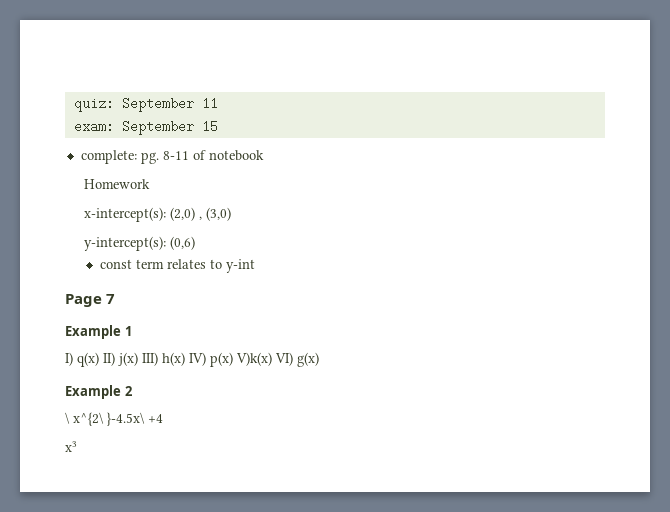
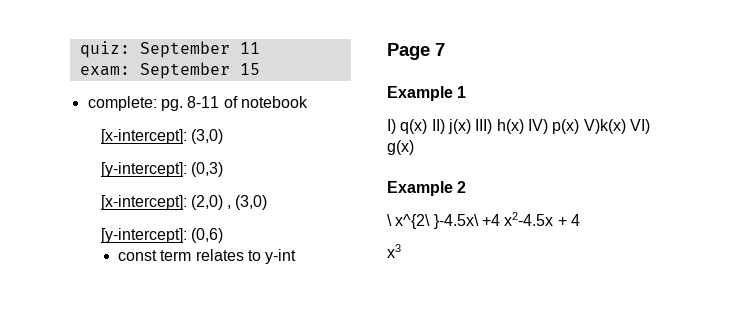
- Homework
- x-intercept(s): (2,0) , (3,0)
+ [x-intercept]: (3,0)
+ [y-intercept]: (0,3)
+ [x-intercept]: (2,0) , (3,0)
- y-intercept(s): (0,6)
+ [y-intercept]: (0,6)
- \ x^{2\ }-4.5x\ +4
+ \ x^{2\ }-4.5x\ +4 x2-4.5x + 4

